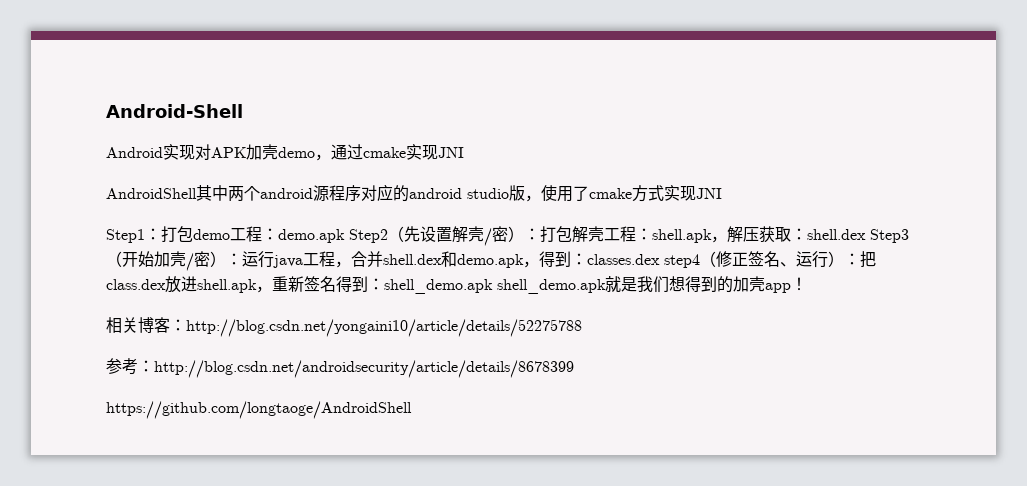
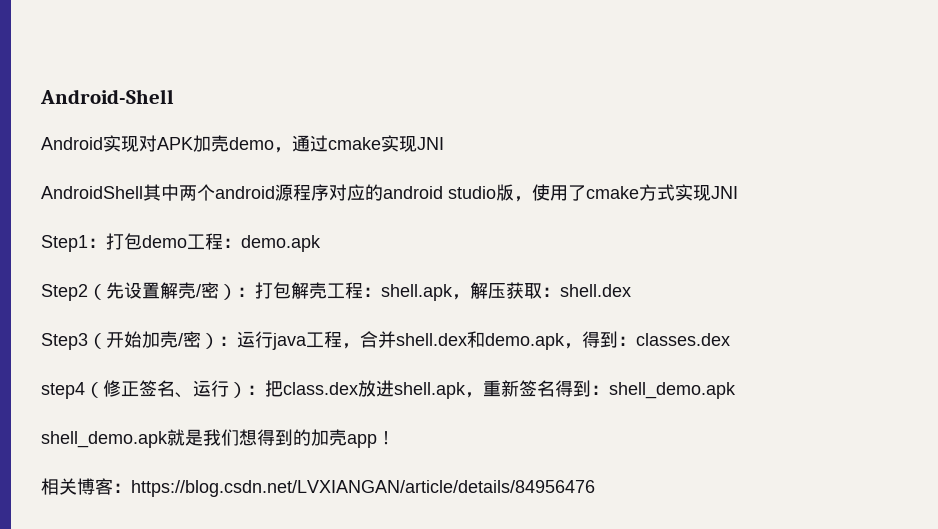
- Step1：打包demo工程：demo.apk Step2（先设置解壳/密）：打包解壳工程：shell.apk，解压获取：shell.dex Step3（开始加壳/密）：运行java工程，合并shell.dex和demo.apk，得到：classes.dex step4（修正签名、运行）：把class.dex放进shell.apk，重新签名得到：shell_demo.apk shell_demo.apk就是我们想得到的加壳app！
+ Step1：打包demo工程：demo.apk
+ Step2（先设置解壳/密）：打包解壳工程：shell.apk，解压获取：shell.dex
+ Step3（开始加壳/密）：运行java工程，合并shell.dex和demo.apk，得到：classes.dex
+ step4（修正签名、运行）：把class.dex放进shell.apk，重新签名得到：shell_demo.apk
+ shell_demo.apk就是我们想得到的加壳app！
- 相关博客：http://blog.csdn.net/yongaini10/article/details/52275788
- 参考：http://blog.csdn.net/androidsecurity/article/details/8678399
- https://github.com/longtaoge/AndroidShell
+ 相关博客：https://blog.csdn.net/LVXIANGAN/article/details/84956476

